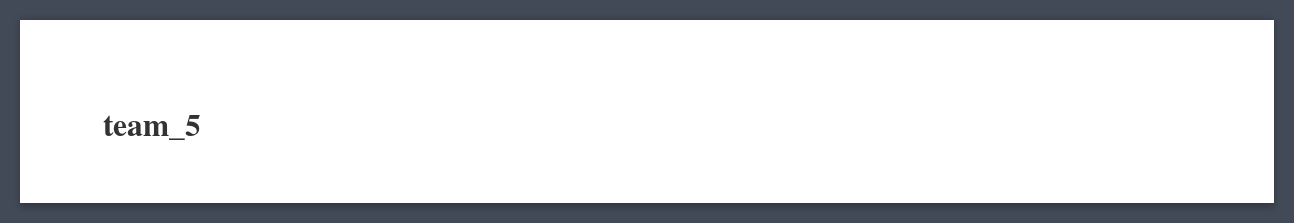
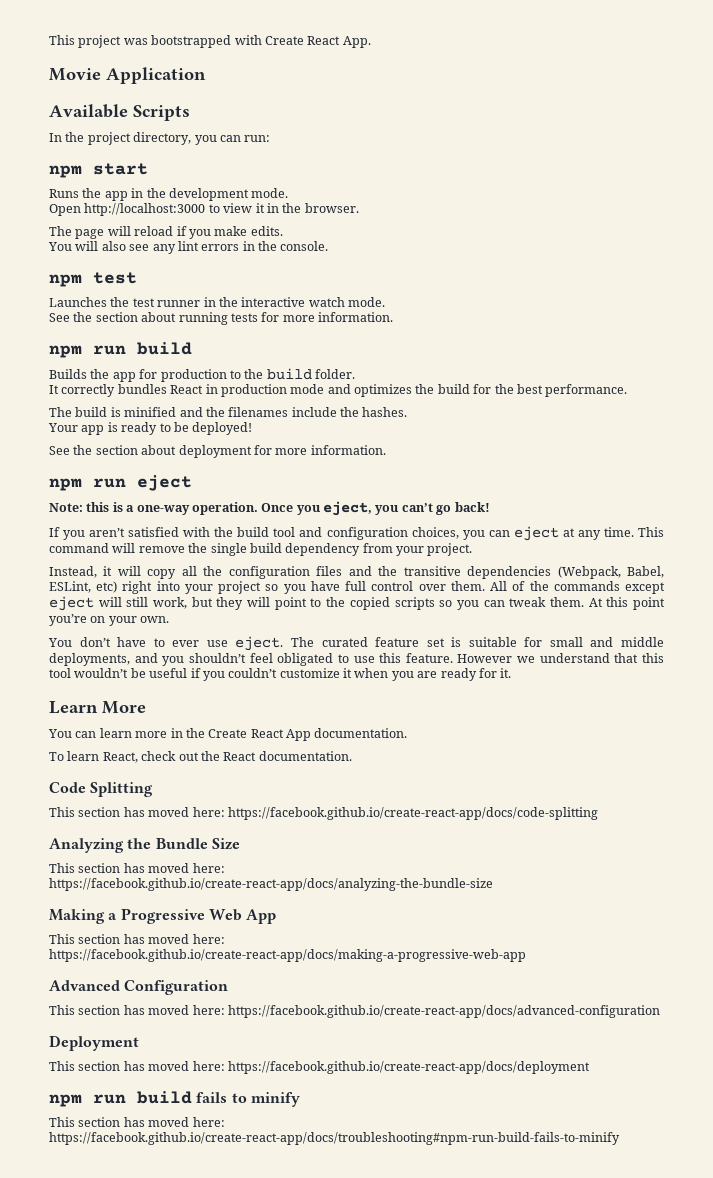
- team_5
+ This project was bootstrapped with Create React App.
+ Movie Application
+ Available Scripts
+ In the project directory, you can run:
+ npm start
+ Runs the app in the development mode.
+ Open http://localhost:3000 to view it in the browser.
+ The page will reload if you make edits.
+ You will also see any lint errors in the console.
+ npm test
+ Launches the test runner in the interactive watch mode.
+ See the section about running tests for more information.
+ npm run build
+ Builds the app for production to the build folder.
+ It correctly bundles React in production mode and optimizes the build for the best performance.
+ The build is minified and the filenames include the hashes.
+ Your app is ready to be deployed!
+ See the section about deployment for more information.
+ npm run eject
+ Note: this is a one-way operation. Once you eject, you can’t go back!
+ If you aren’t satisfied with the build tool and configuration choices, you can eject at any time. This command will remove the single build dependency from your project.
+ Instead, it will copy all the configuration files and the transitive dependencies (Webpack, Babel, ESLint, etc) right into your project so you have full control over them. All of the commands except eject will still work, but they will point to the copied scripts so you can tweak them. At this point you’re on your own.
+ You don’t have to ever use eject. The curated feature set is suitable for small and middle deployments, and you shouldn’t feel obligated to use this feature. However we understand that this tool wouldn’t be useful if you couldn’t customize it when you are ready for it.
+ Learn More
+ You can learn more in the Create React App documentation.
+ To learn React, check out the React documentation.
+ Code Splitting
+ This section has moved here: https://facebook.github.io/create-react-app/docs/code-splitting
+ Analyzing the Bundle Size
+ This section has moved here: https://facebook.github.io/create-react-app/docs/analyzing-the-bundle-size
+ Making a Progressive Web App
+ This section has moved here: https://facebook.github.io/create-react-app/docs/making-a-progressive-web-app
+ Advanced Configuration
+ This section has moved here: https://facebook.github.io/create-react-app/docs/advanced-configuration
+ Deployment
+ This section has moved here: https://facebook.github.io/create-react-app/docs/deployment
+ npm run build fails to minify
+ This section has moved here: https://facebook.github.io/create-react-app/docs/troubleshooting#npm-run-build-fails-to-minify

